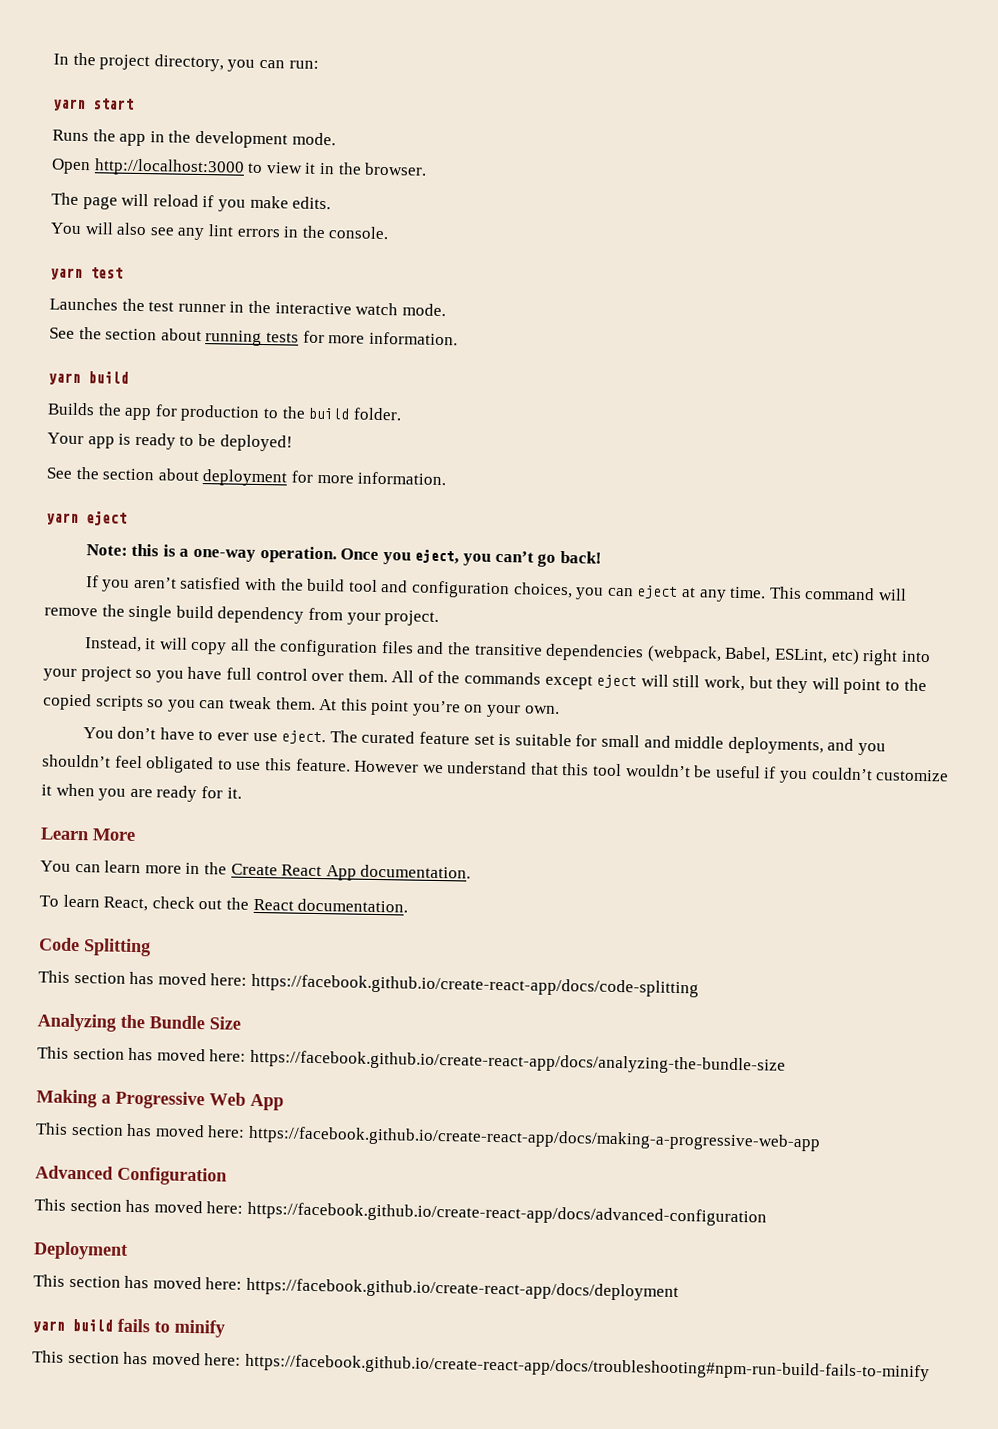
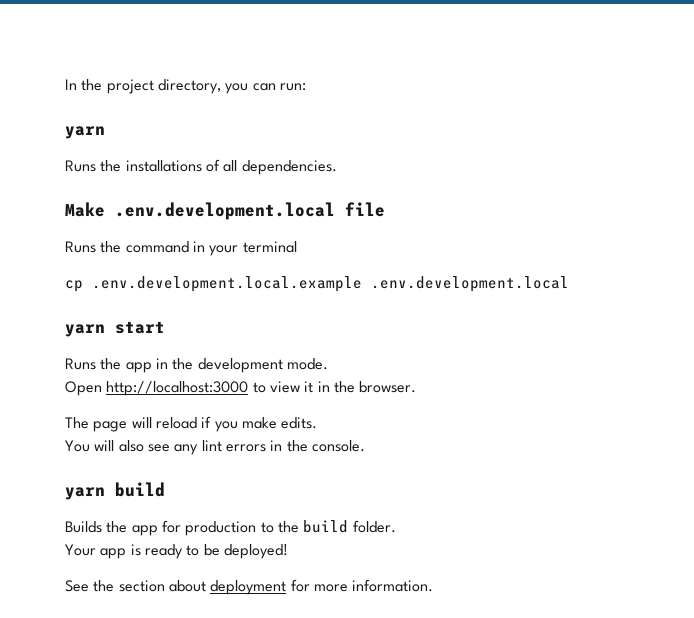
  In the project directory, you can run:
+ yarn
+ Runs the installations of all dependencies.
+ Make .env.development.local file
+ Runs the command in your terminal
+ cp .env.development.local.example .env.development.local
- yarn test
- Launches the test runner in the interactive watch mode.
- See the section about running tests for more information.
- yarn eject
- Note: this is a one-way operation. Once you eject, you can’t go back!
- If you aren’t satisfied with the build tool and configuration choices, you can eject at any time. This command will remove the single build dependency from your project.
- Instead, it will copy all the configuration files and the transitive dependencies (webpack, Babel, ESLint, etc) right into your project so you have full control over them. All of the commands except eject will still work, but they will point to the copied scripts so you can tweak them. At this point you’re on your own.
- You don’t have to ever use eject. The curated feature set is suitable for small and middle deployments, and you shouldn’t feel obligated to use this feature. However we understand that this tool wouldn’t be useful if you couldn’t customize it when you are ready for it.
- Learn More
- You can learn more in the Create React App documentation.
- To learn React, check out the React documentation.
- Code Splitting
- This section has moved here: https://facebook.github.io/create-react-app/docs/code-splitting
- Analyzing the Bundle Size
- This section has moved here: https://facebook.github.io/create-react-app/docs/analyzing-the-bundle-size
- Making a Progressive Web App
- This section has moved here: https://facebook.github.io/create-react-app/docs/making-a-progressive-web-app
- Advanced Configuration
- This section has moved here: https://facebook.github.io/create-react-app/docs/advanced-configuration
- Deployment
- This section has moved here: https://facebook.github.io/create-react-app/docs/deployment
- yarn build fails to minify
- This section has moved here: https://facebook.github.io/create-react-app/docs/troubleshooting#npm-run-build-fails-to-minify

